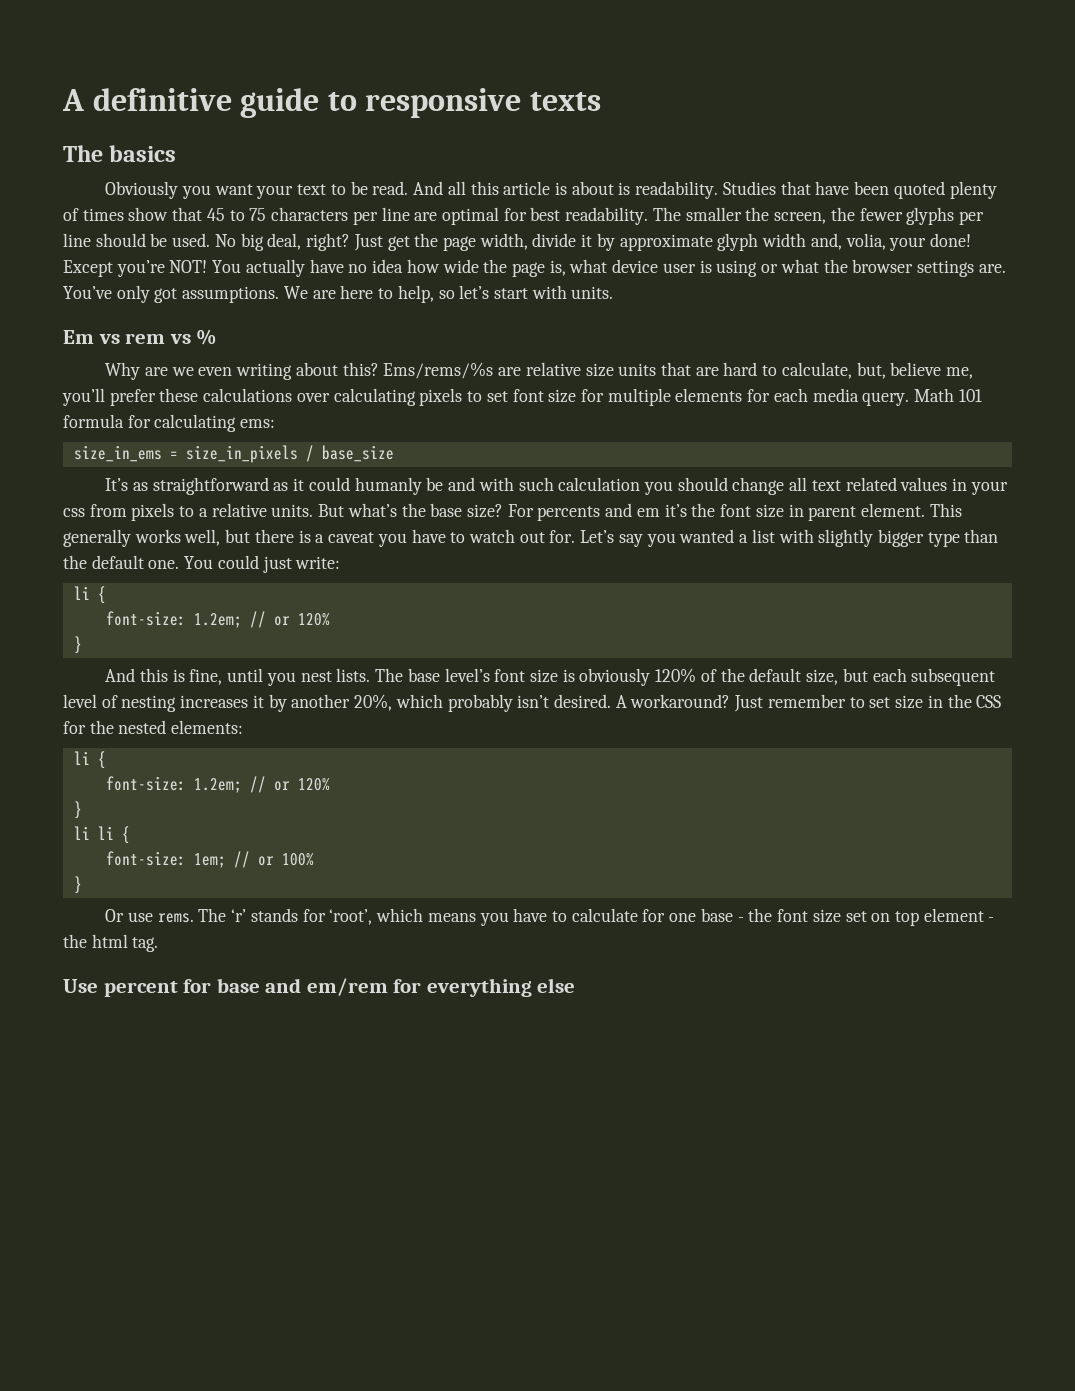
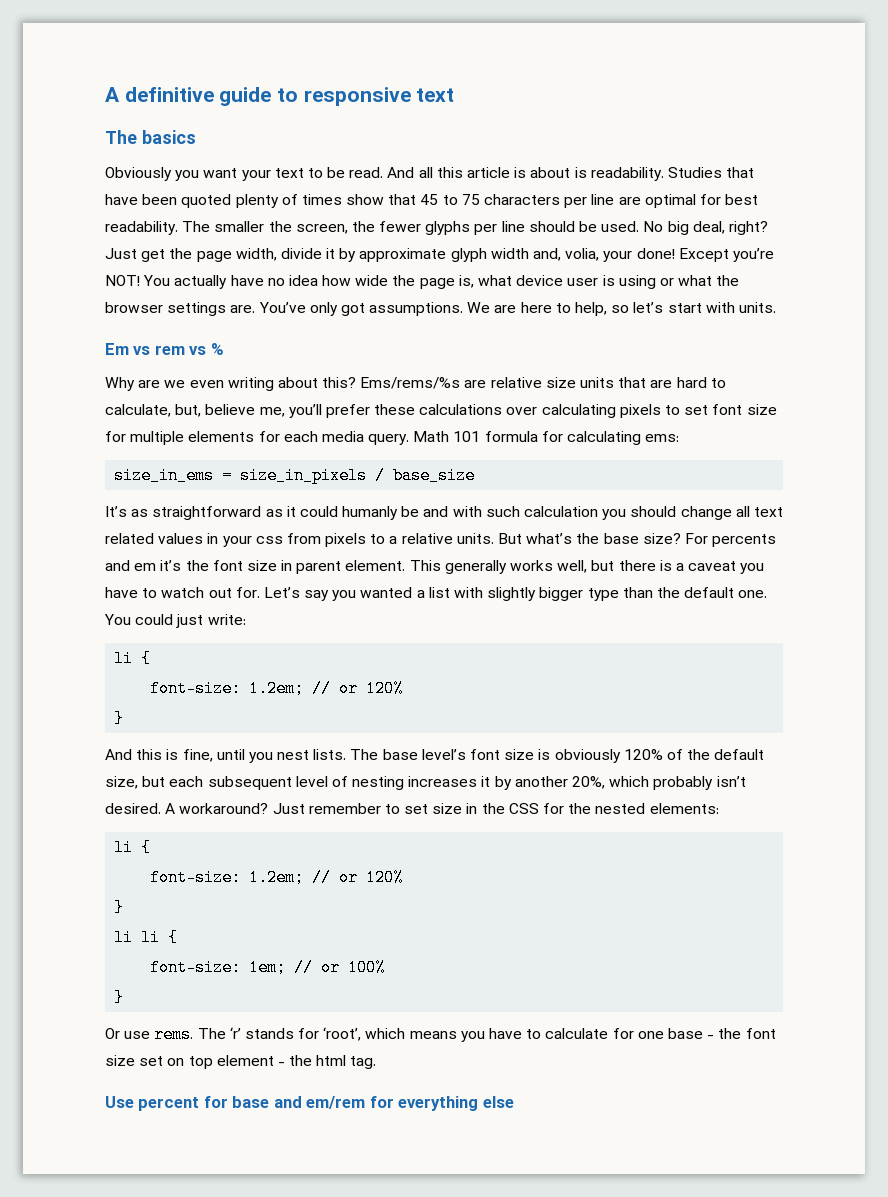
- A definitive guide to responsive texts
+ A definitive guide to responsive text

